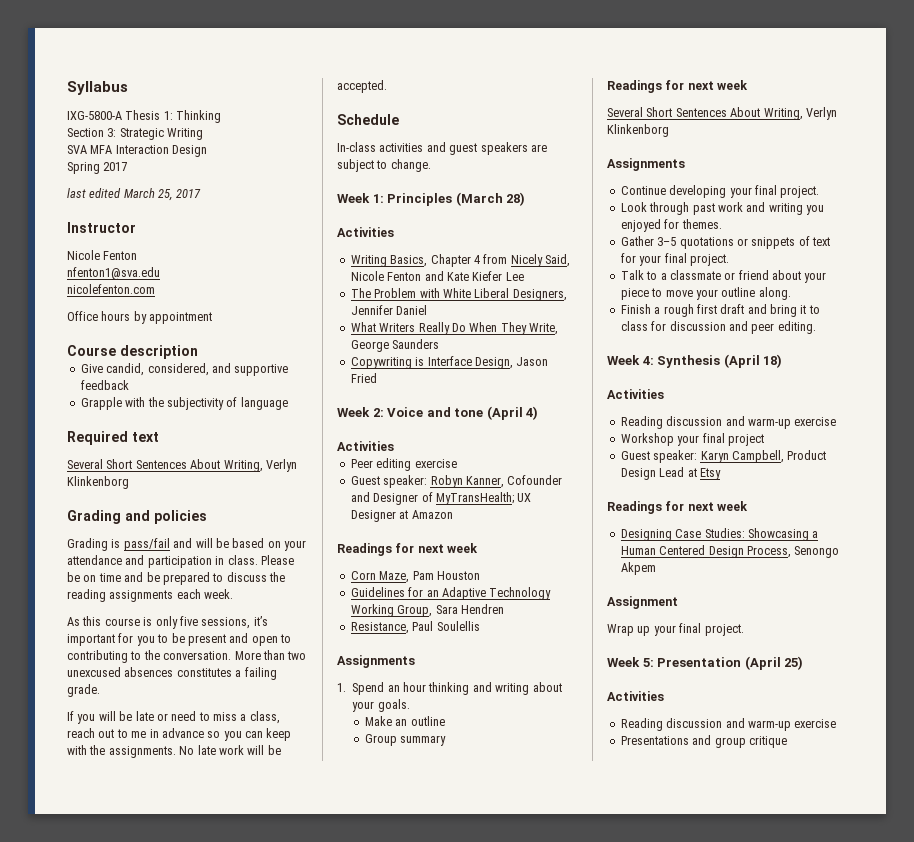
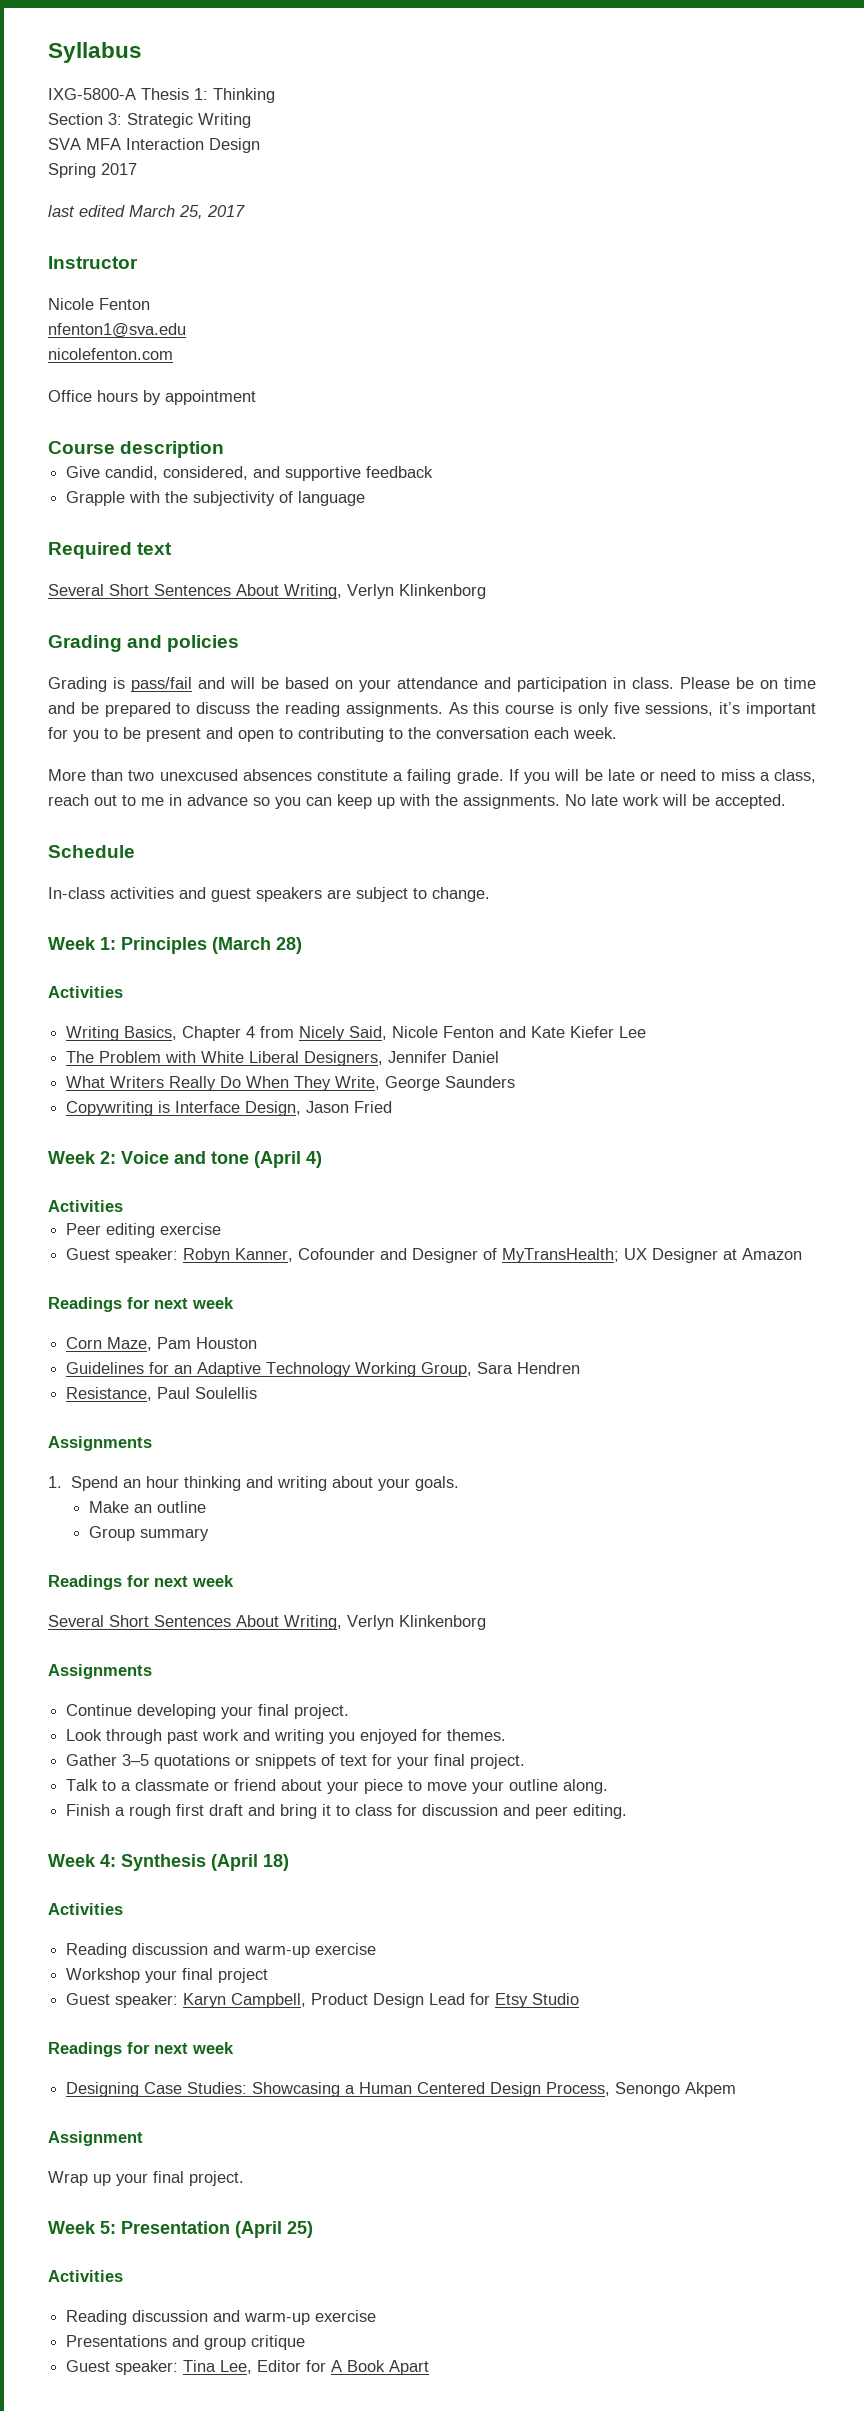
- Please be on time and be prepared to discuss the reading assignments each week.
- As this course is only five sessions, it’s important for you to be present and open to contributing to the conversation. More than two unexcused absences constitutes a failing grade.
- If you will be late or need to miss a class, reach out to me in advance so you can keep with the assignments.
+ Please be on time and be prepared to discuss the reading assignments. As this course is only five sessions, it’s important for you to be present and open to contributing to the conversation each week.
+ More than two unexcused absences constitute a failing grade. If you will be late or need to miss a class, reach out to me in advance so you can keep up with the assignments.
- Guest speaker: Karyn Campbell, Product Design Lead at Etsy
+ Guest speaker: Karyn Campbell, Product Design Lead for Etsy Studio
+ Guest speaker: Tina Lee, Editor for A Book Apart

